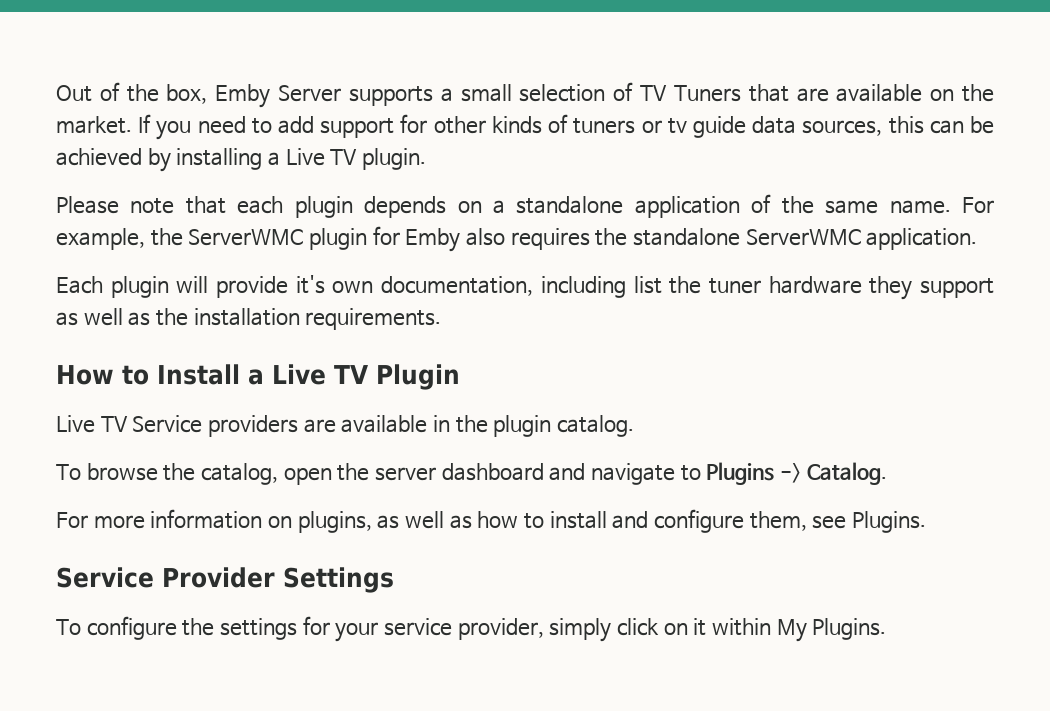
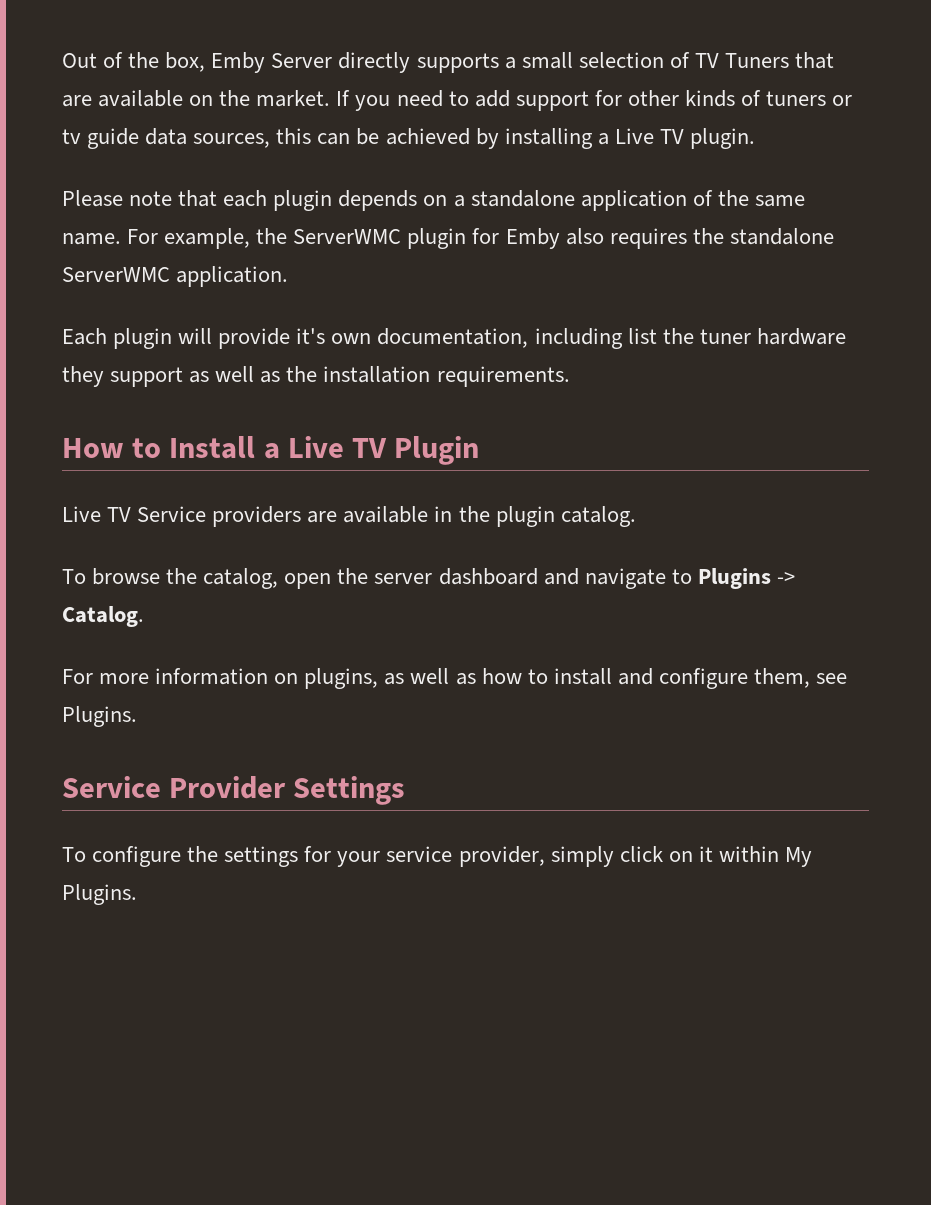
- Out of the box, Emby Server supports a small selection of TV Tuners that are available on the market.
+ Out of the box, Emby Server directly supports a small selection of TV Tuners that are available on the market.

